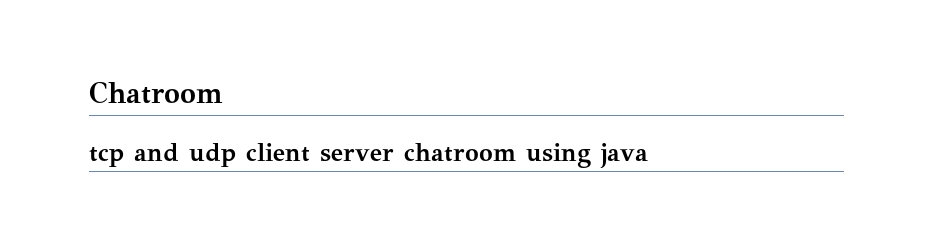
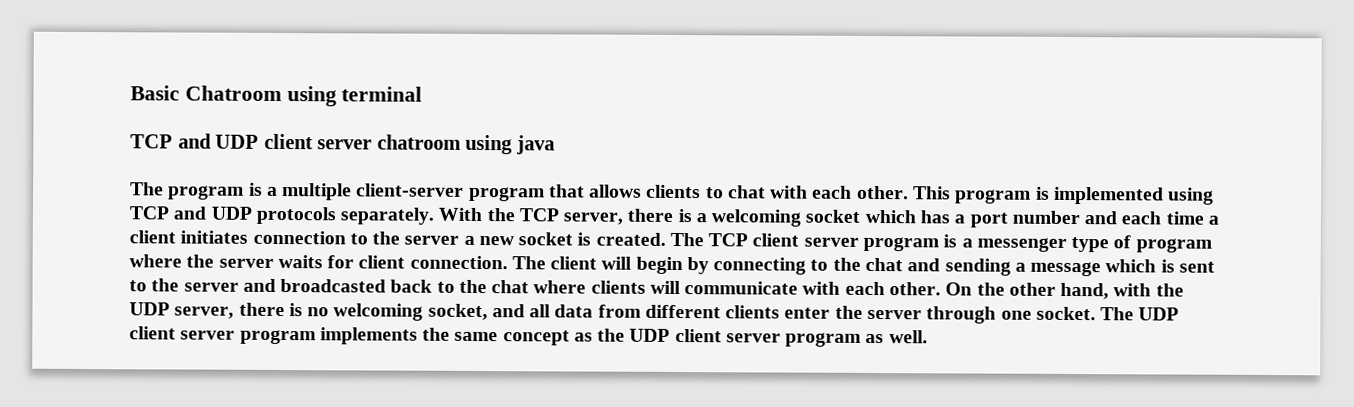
- Chatroom
- tcp and udp client server chatroom using java
+ Basic Chatroom using terminal
+ TCP and UDP client server chatroom using java
+ The program is a multiple client-server program that allows clients to chat with each other. This program is implemented using TCP and UDP protocols separately. With the TCP server, there is a welcoming socket which has a port number and each time a client initiates connection to the server a new socket is created. The TCP client server program is a messenger type of program where the server waits for client connection. The client will begin by connecting to the chat and sending a message which is sent to the server and broadcasted back to the chat where clients will communicate with each other. On the other hand, with the UDP server, there is no welcoming socket, and all data from different clients enter the server through one socket. The UDP client server program implements the same concept as the UDP client server program as well.

